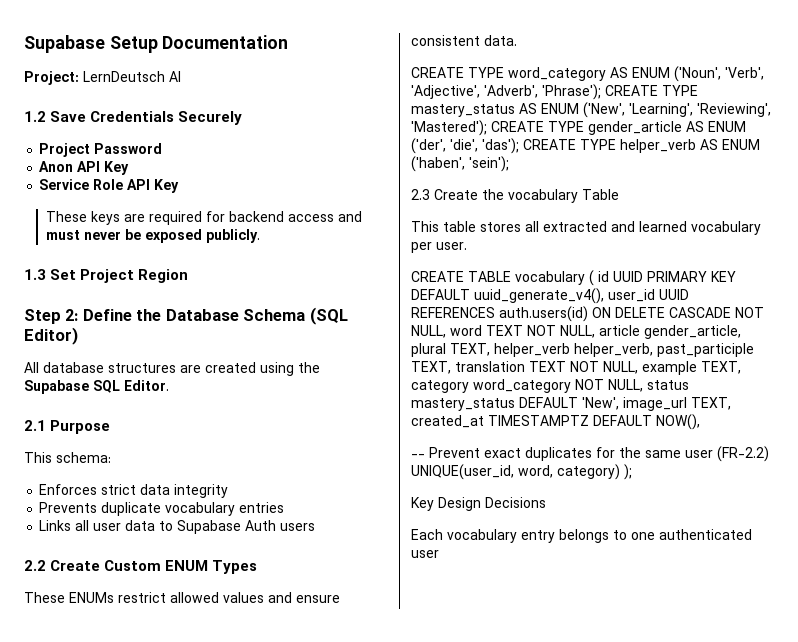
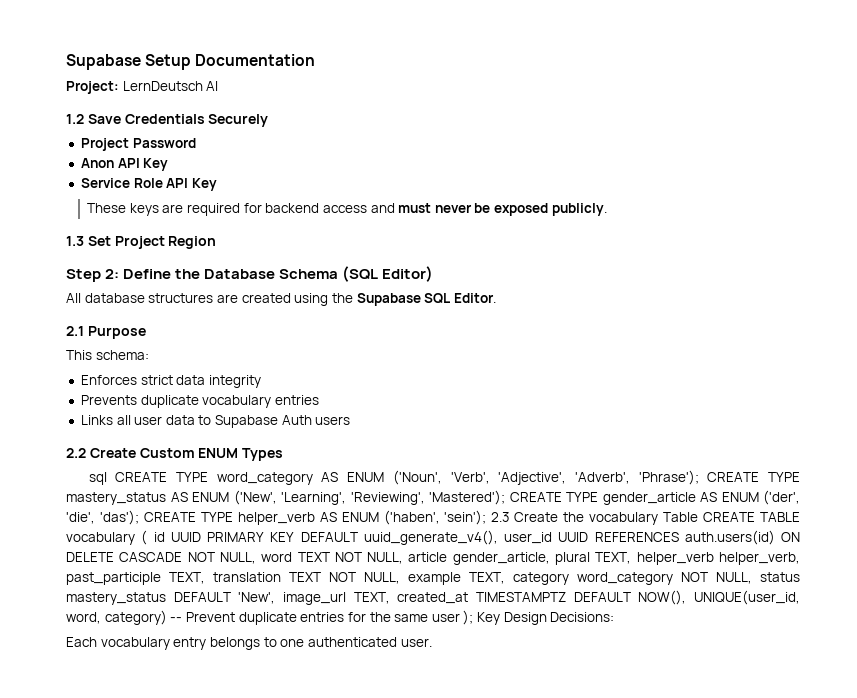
- These ENUMs restrict allowed values and ensure consistent data.
- CREATE TYPE word_category AS ENUM ('Noun', 'Verb', 'Adjective', 'Adverb', 'Phrase');
+ sql CREATE TYPE word_category AS ENUM ('Noun', 'Verb', 'Adjective', 'Adverb', 'Phrase');
- CREATE TYPE helper_verb AS ENUM ('haben', 'sein');
- 2.3 Create the vocabulary Table
- This table stores all extracted and learned vocabulary per user.
- CREATE TABLE vocabulary ( id UUID PRIMARY KEY DEFAULT uuid_generate_v4(), user_id UUID REFERENCES auth.users(id) ON DELETE CASCADE NOT NULL, word TEXT NOT NULL, article gender_article, plural TEXT, helper_verb helper_verb, past_participle TEXT, translation TEXT NOT NULL, example TEXT, category word_category NOT NULL, status mastery_status DEFAULT 'New', image_url TEXT, created_at TIMESTAMPTZ DEFAULT NOW(),
- -- Prevent exact duplicates for the same user (FR-2.2) UNIQUE(user_id, word, category) );
- Key Design Decisions
+ CREATE TYPE helper_verb AS ENUM ('haben', 'sein'); 2.3 Create the vocabulary Table CREATE TABLE vocabulary ( id UUID PRIMARY KEY DEFAULT uuid_generate_v4(), user_id UUID REFERENCES auth.users(id) ON DELETE CASCADE NOT NULL, word TEXT NOT NULL, article gender_article, plural TEXT, helper_verb helper_verb, past_participle TEXT, translation TEXT NOT NULL, example TEXT, category word_category NOT NULL, status mastery_status DEFAULT 'New', image_url TEXT, created_at TIMESTAMPTZ DEFAULT NOW(), UNIQUE(user_id, word, category) -- Prevent duplicate entries for the same user ); Key Design Decisions:
- Each vocabulary entry belongs to one authenticated user
+ Each vocabulary entry belongs to one authenticated user.

